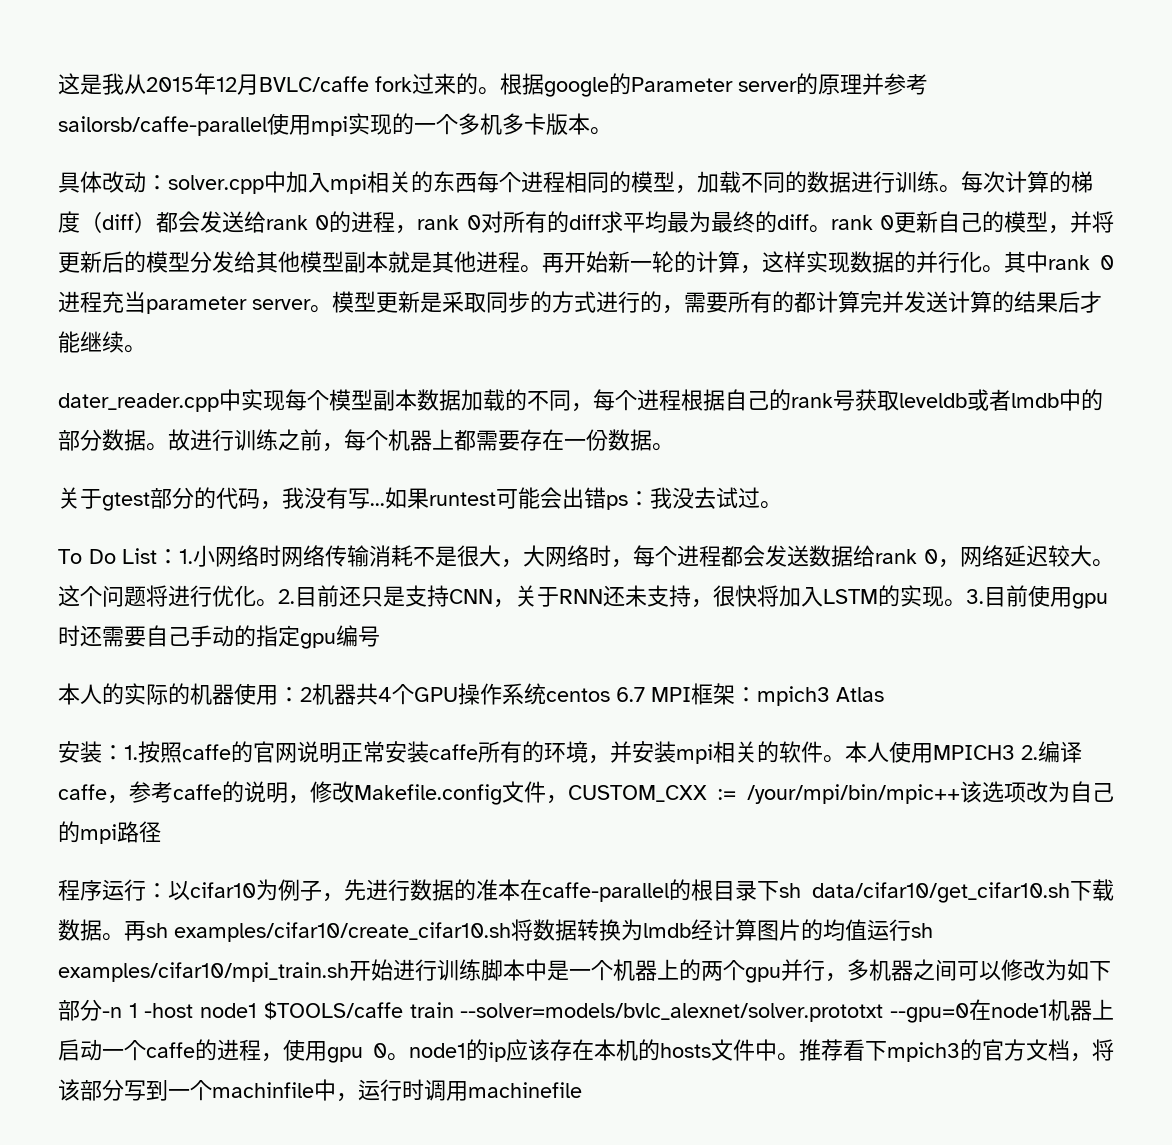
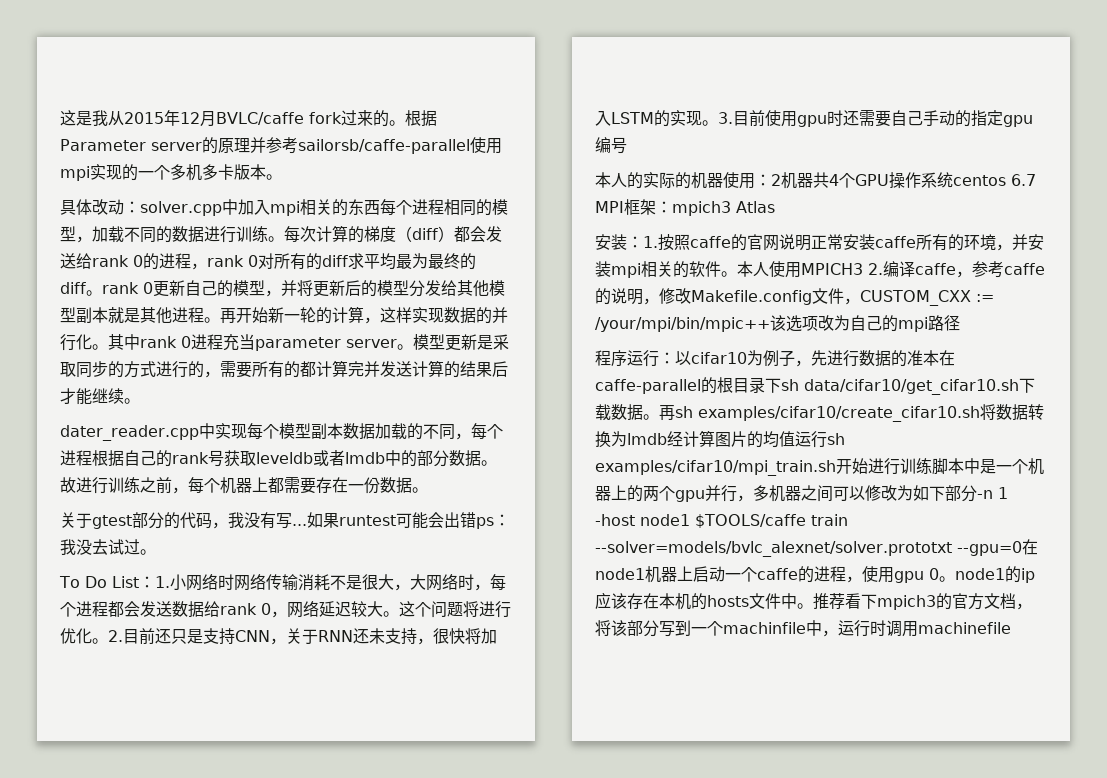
- 根据google的Parameter server的原理并参考sailorsb/caffe-parallel使用mpi实现的一个多机多卡版本。
+ 根据Parameter server的原理并参考sailorsb/caffe-parallel使用mpi实现的一个多机多卡版本。

